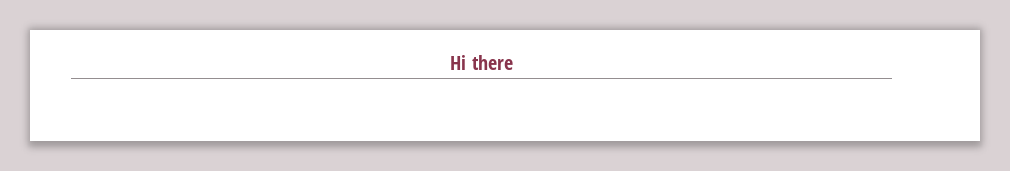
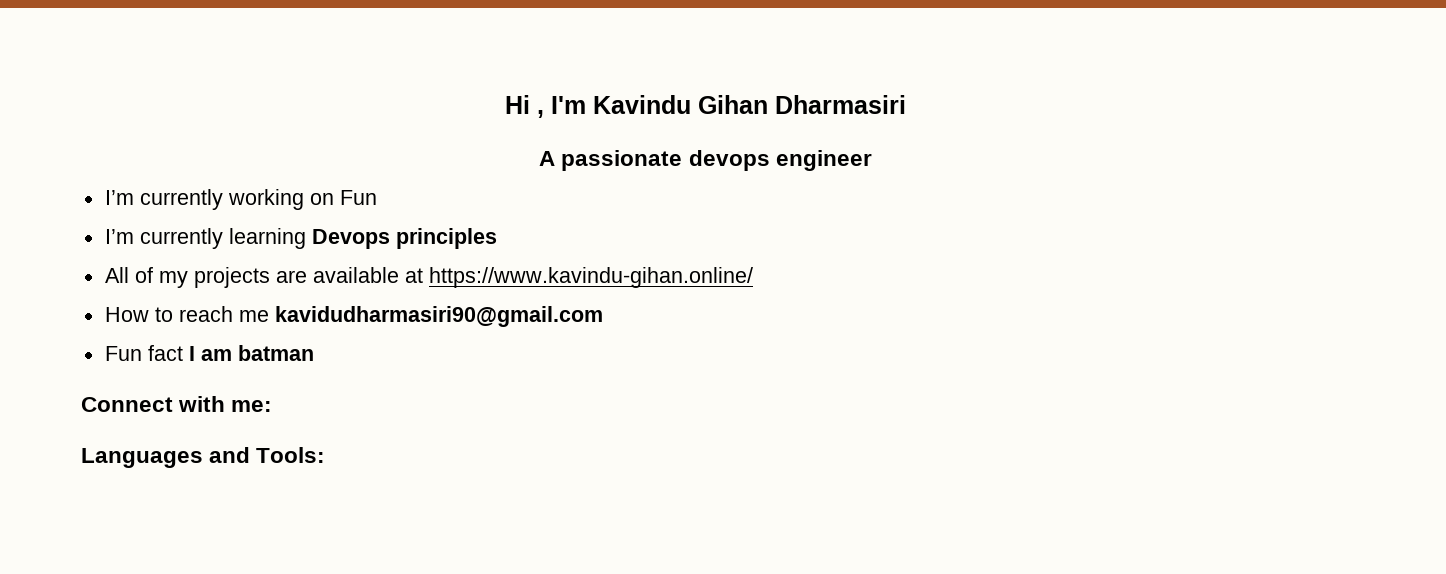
- Hi there
+ Hi , I'm Kavindu Gihan Dharmasiri
+ A passionate devops engineer
+ I’m currently working on Fun
+ I’m currently learning Devops principles
+ All of my projects are available at https://www.kavindu-gihan.online/
+ How to reach me kavidudharmasiri90@gmail.com
+ Fun fact I am batman
+ Connect with me:
+ Languages and Tools:

